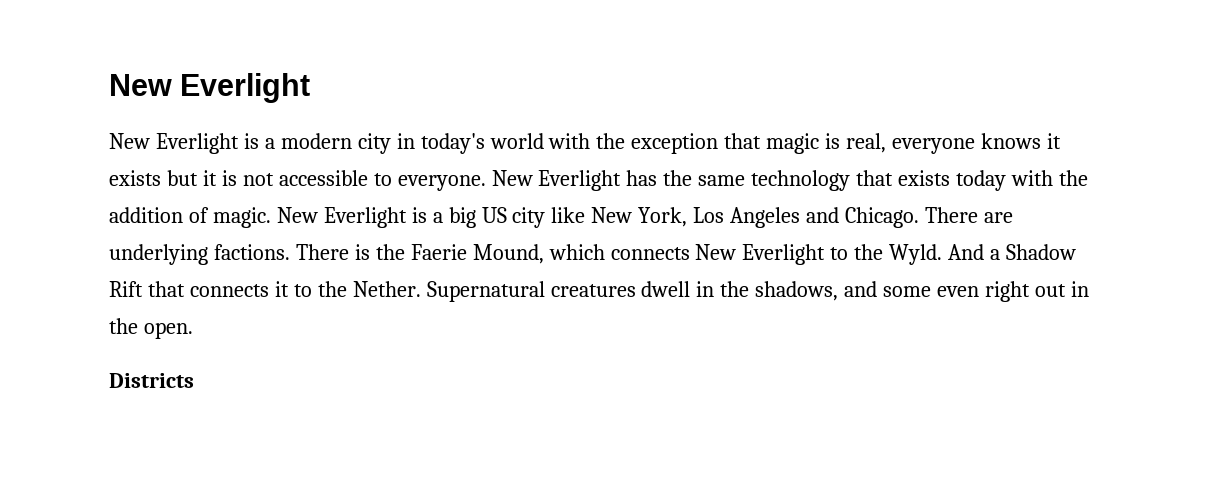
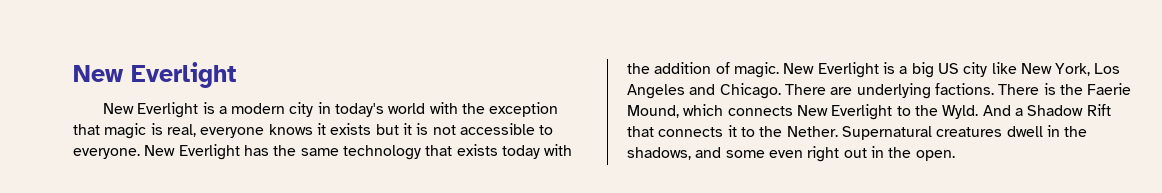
- Districts

